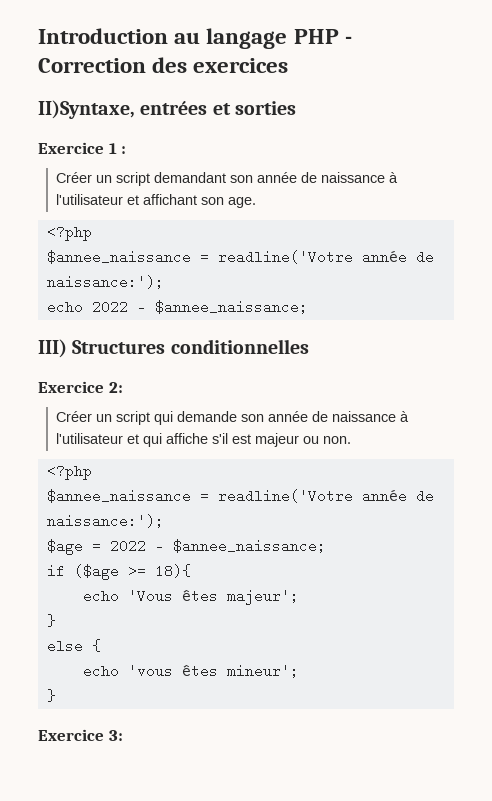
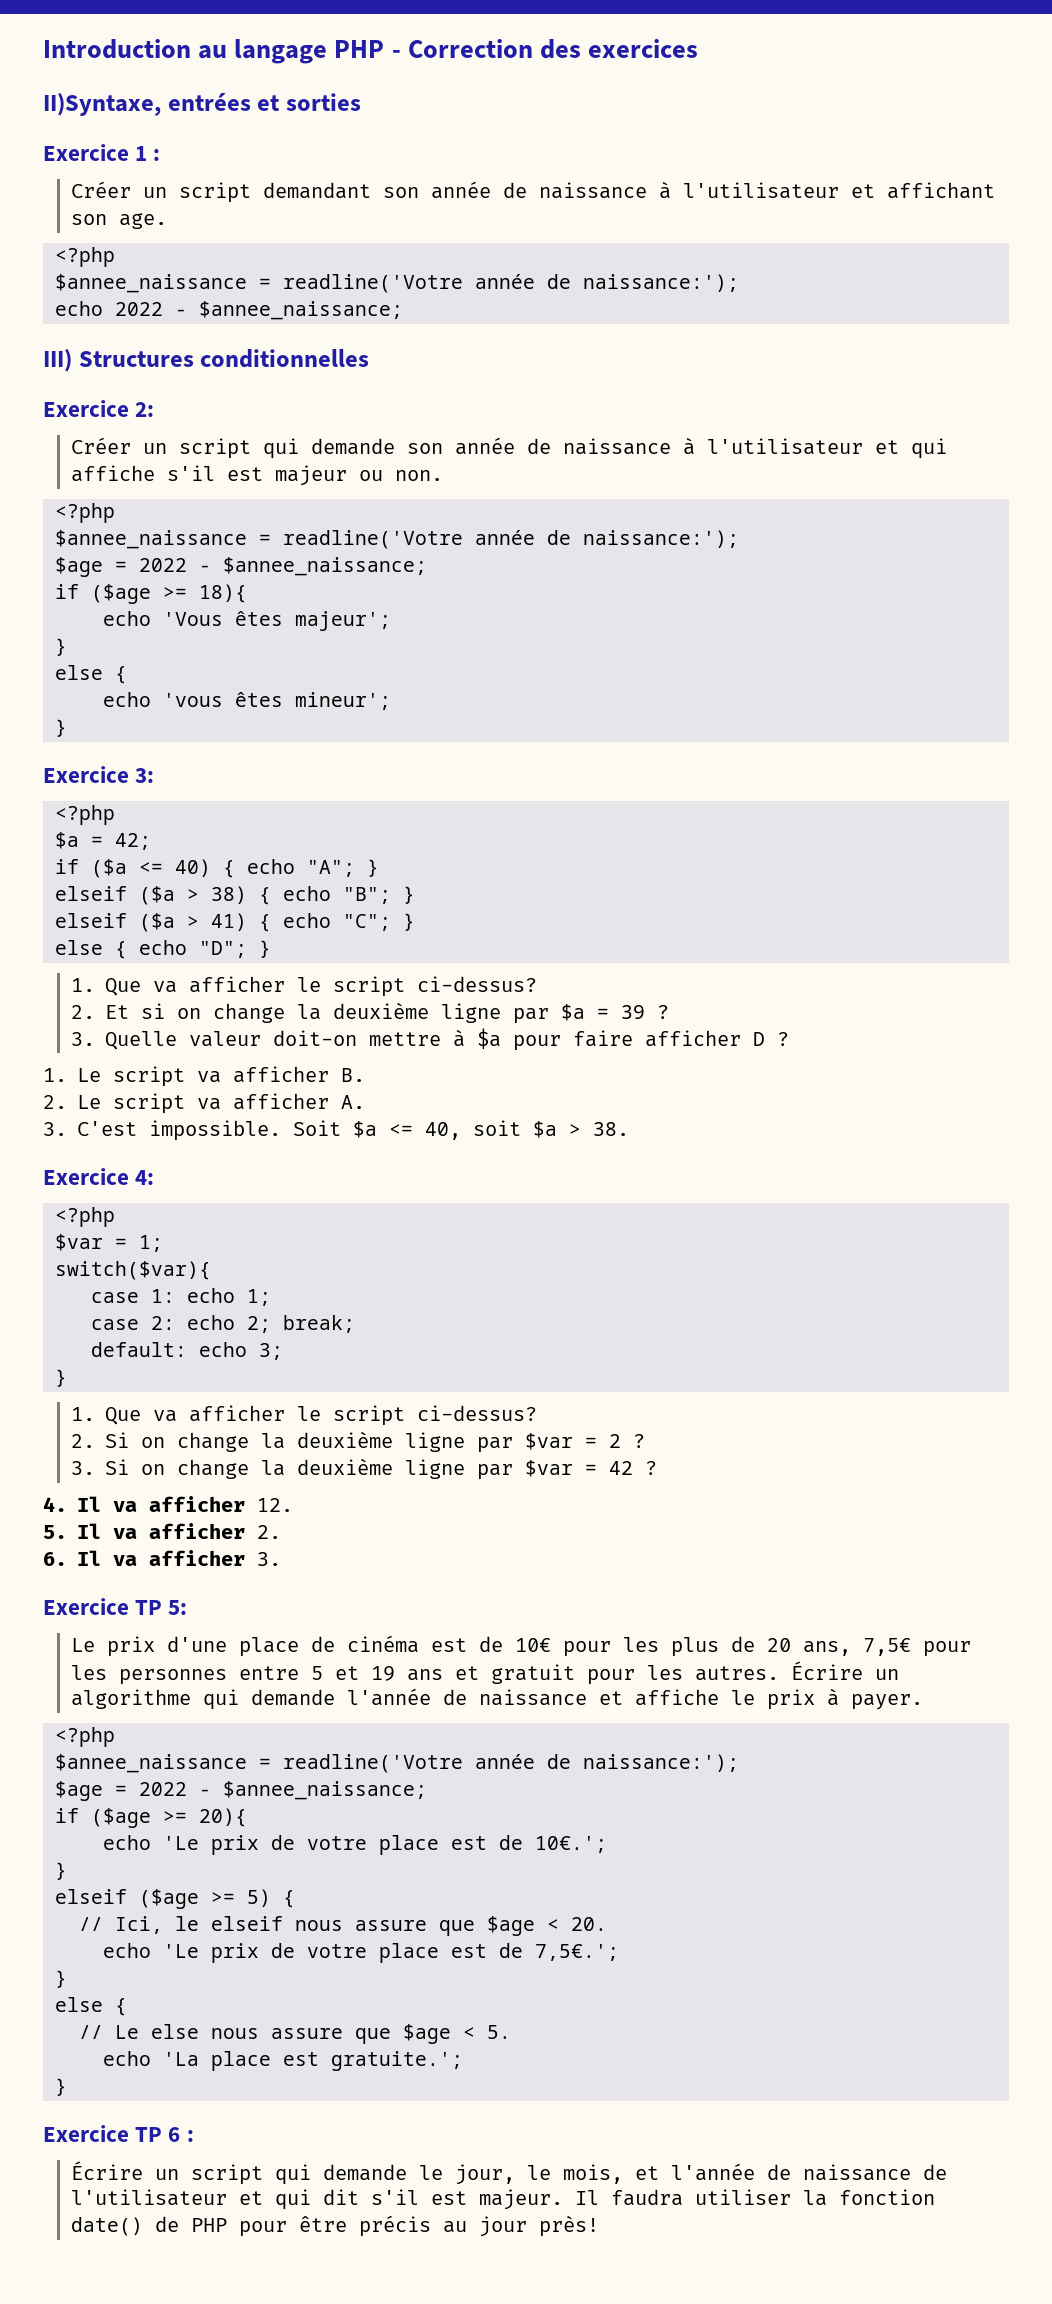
  Exercice 3:
+ <?php
+ $a = 42;
+ if ($a <= 40) { echo "A"; }
+ elseif ($a > 38) { echo "B"; }
+ elseif ($a > 41) { echo "C"; }
+ else { echo "D"; }
+ 1. Que va afficher le script ci-dessus?
+ 2. Et si on change la deuxième ligne par $a = 39 ?
+ 3. Quelle valeur doit-on mettre à $a pour faire afficher D ?
+ 1. Le script va afficher B.
+ 2. Le script va afficher A.
+ 3. C'est impossible. Soit $a <= 40, soit $a > 38.
+ Exercice 4:
+ <?php
+ $var = 1;
+ switch($var){
+ case 1: echo 1;
+ case 2: echo 2; break;
+ default: echo 3;
+ }
+ 1. Que va afficher le script ci-dessus?
+ 2. Si on change la deuxième ligne par $var = 2 ?
+ 3. Si on change la deuxième ligne par $var = 42 ?
+ 4. Il va afficher 12.
+ 5. Il va afficher 2.
+ 6. Il va afficher 3.
+ Exercice TP 5:
+ Le prix d'une place de cinéma est de 10€ pour les plus de 20 ans, 7,5€ pour les personnes entre 5 et 19 ans et gratuit pour les autres. Écrire un algorithme qui demande l'année de naissance et affiche le prix à payer.
+ <?php
+ $annee_naissance = readline('Votre année de naissance:');
+ $age = 2022 - $annee_naissance;
+ if ($age >= 20){
+ echo 'Le prix de votre place est de 10€.';
+ }
+ elseif ($age >= 5) {
+ // Ici, le elseif nous assure que $age < 20.
+ echo 'Le prix de votre place est de 7,5€.';
+ }
+ else {
+ // Le else nous assure que $age < 5.
+ echo 'La place est gratuite.';
+ }
+ Exercice TP 6 :
+ Écrire un script qui demande le jour, le mois, et l'année de naissance de l'utilisateur et qui dit s'il est majeur. Il faudra utiliser la fonction date() de PHP pour être précis au jour près!

